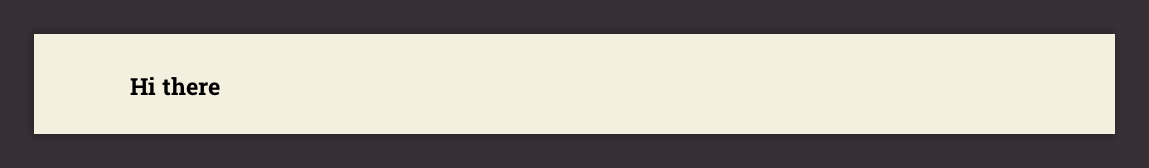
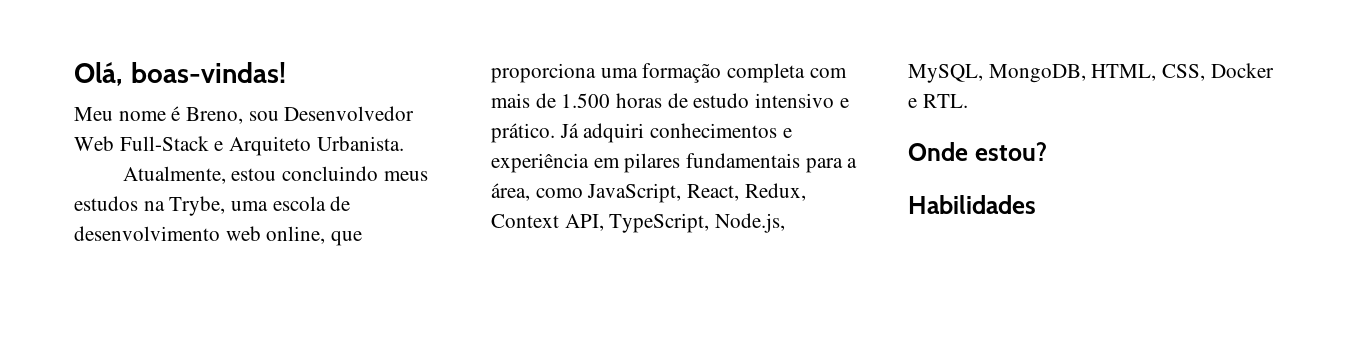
- Hi there
+ Olá, boas-vindas!
+ Meu nome é Breno, sou Desenvolvedor Web Full-Stack e Arquiteto Urbanista.
+ Atualmente, estou concluindo meus estudos na Trybe, uma escola de desenvolvimento web online, que proporciona uma formação completa com mais de 1.500 horas de estudo intensivo e prático. Já adquiri conhecimentos e experiência em pilares fundamentais para a área, como JavaScript, React, Redux, Context API, TypeScript, Node.js, MySQL, MongoDB, HTML, CSS, Docker e RTL.
+ Onde estou?
+ Habilidades

